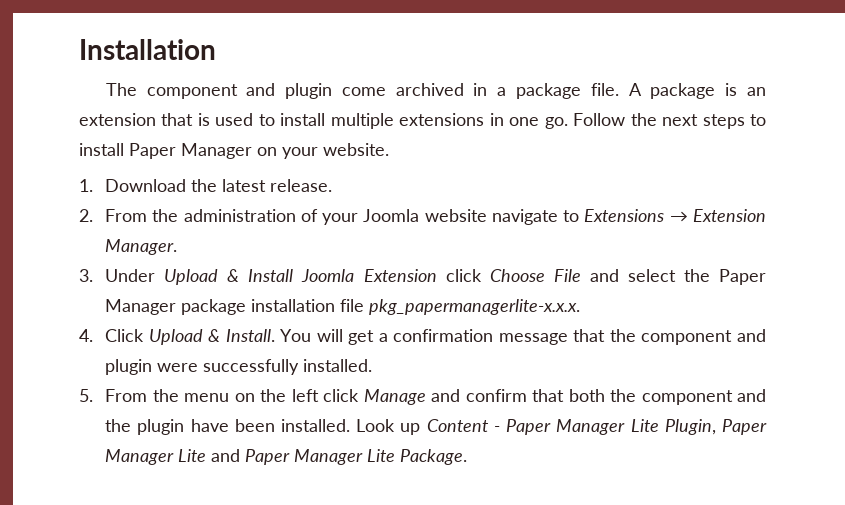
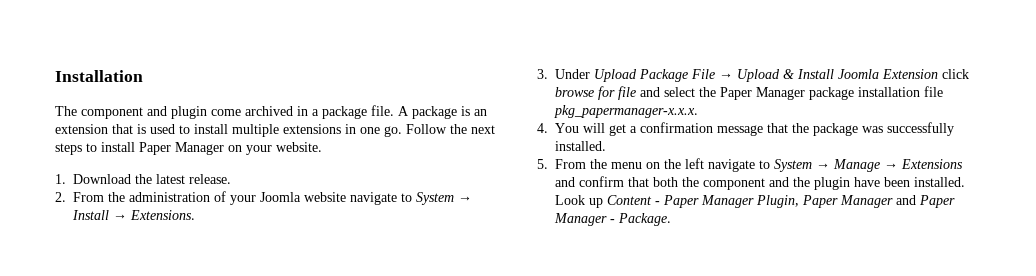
- 2. From the administration of your Joomla website navigate to Extensions → Extension Manager.
+ 2. From the administration of your Joomla website navigate to System → Install → Extensions.
- 3. Under Upload & Install Joomla Extension click Choose File and select the Paper Manager package installation file pkg_papermanagerlite-x.x.x.
+ 3. Under Upload Package File → Upload & Install Joomla Extension click browse for file and select the Paper Manager package installation file pkg_papermanager-x.x.x.
- 4. Click Upload & Install. You will get a confirmation message that the component and plugin were successfully installed.
+ 4. You will get a confirmation message that the package was successfully installed.
- 5. From the menu on the left click Manage and confirm that both the component and the plugin have been installed.
+ 5. From the menu on the left navigate to System → Manage → Extensions and confirm that both the component and the plugin have been installed.
- Look up Content - Paper Manager Lite Plugin, Paper Manager Lite and Paper Manager Lite Package.
+ Look up Content - Paper Manager Plugin, Paper Manager and Paper Manager - Package.

